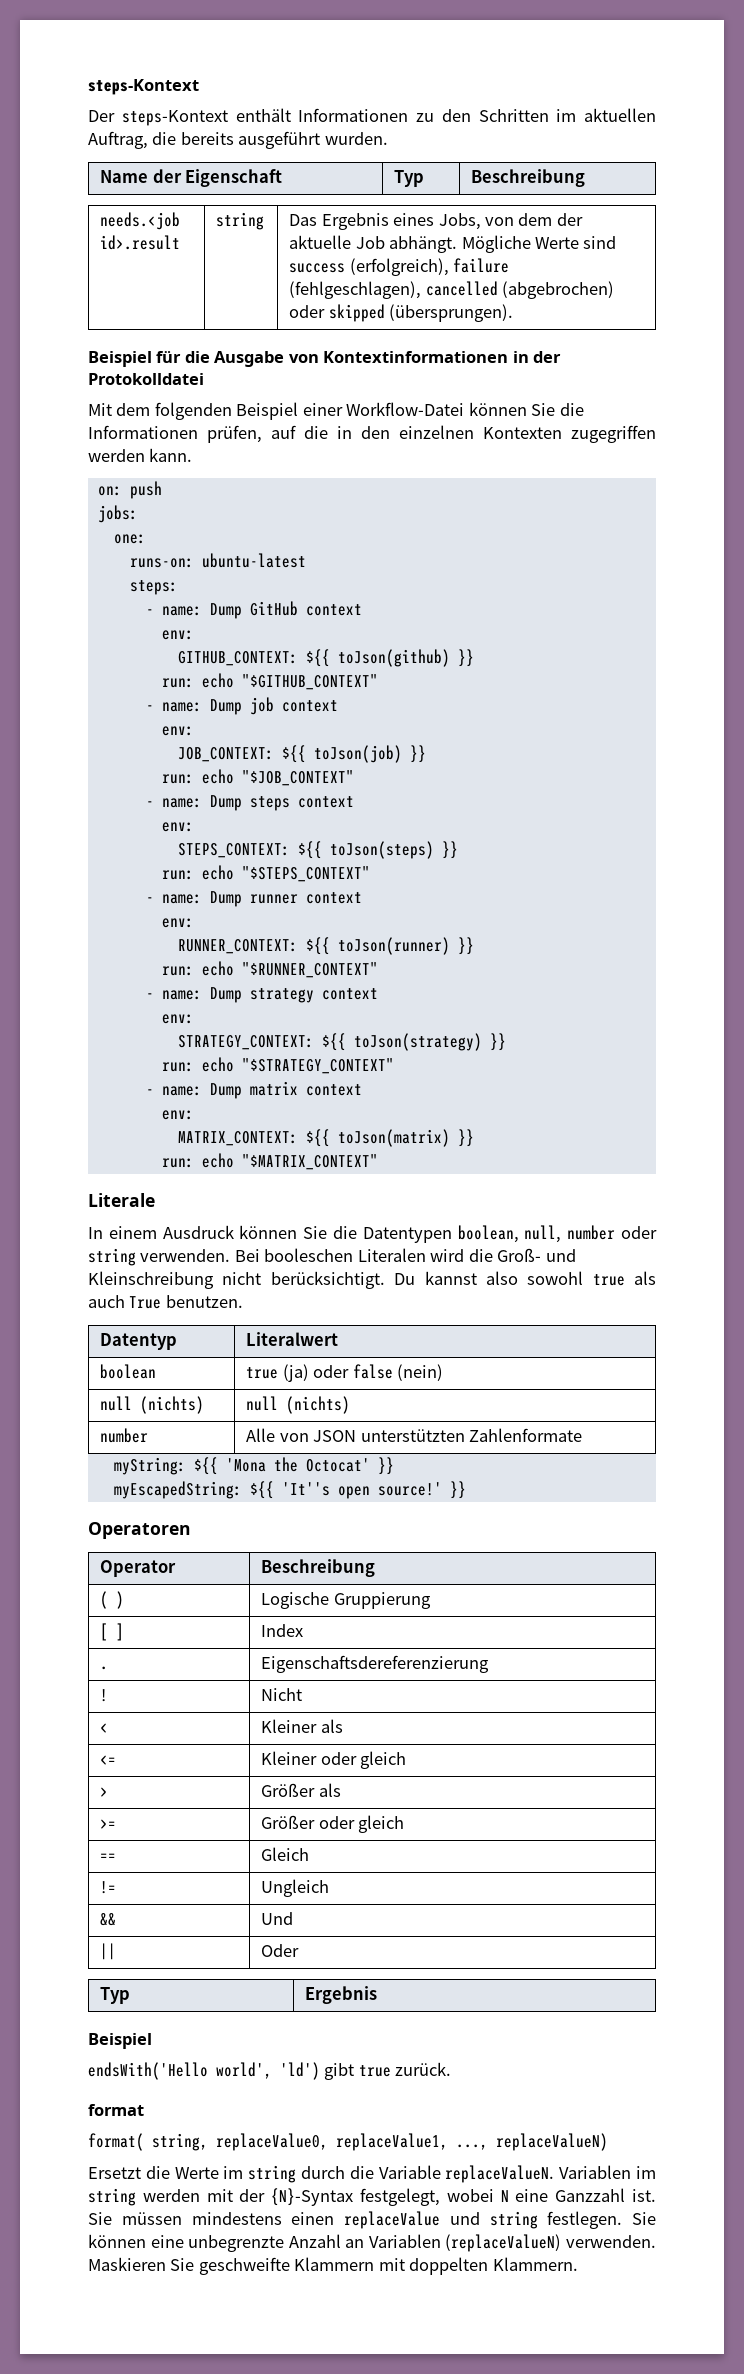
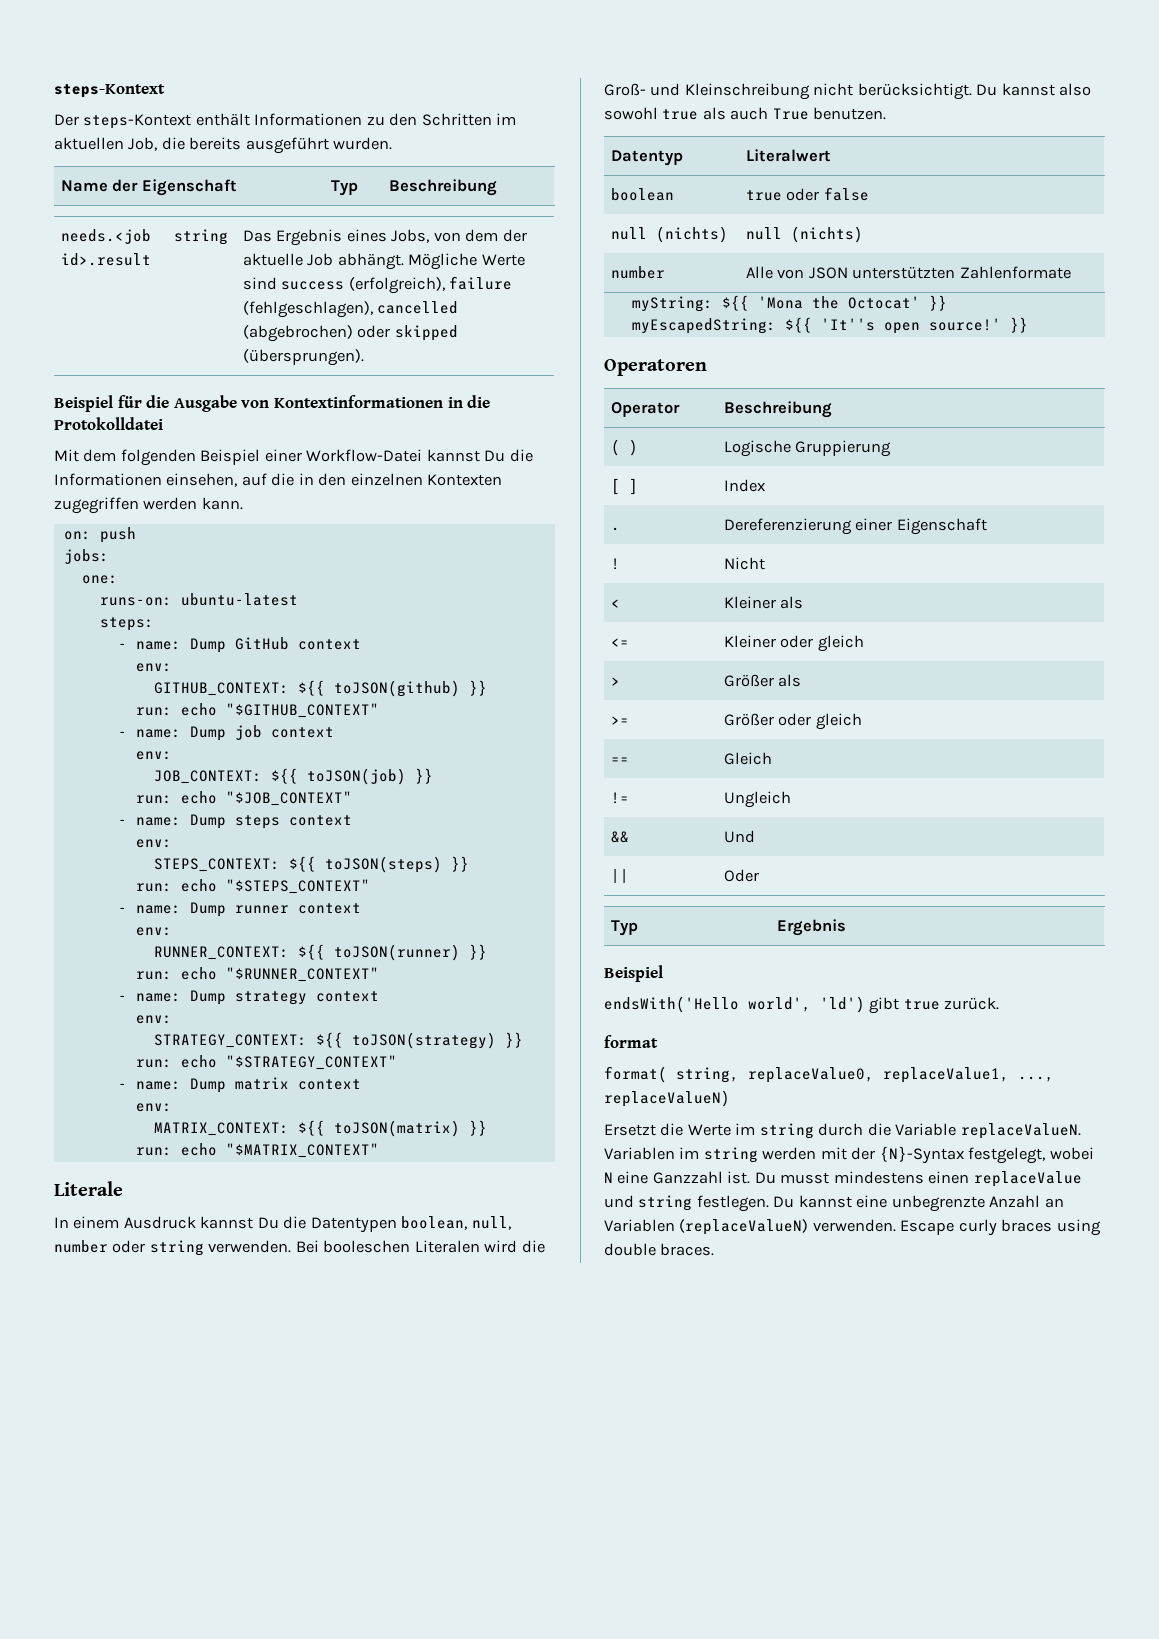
- Der steps-Kontext enthält Informationen zu den Schritten im aktuellen Auftrag, die bereits ausgeführt wurden.
+ Der steps-Kontext enthält Informationen zu den Schritten im aktuellen Job, die bereits ausgeführt wurden.
- Beispiel für die Ausgabe von Kontextinformationen in der Protokolldatei
+ Beispiel für die Ausgabe von Kontextinformationen in die Protokolldatei
- Mit dem folgenden Beispiel einer Workflow-Datei können Sie die Informationen prüfen, auf die in den einzelnen Kontexten zugegriffen werden kann.
+ Mit dem folgenden Beispiel einer Workflow-Datei kannst Du die Informationen einsehen, auf die in den einzelnen Kontexten zugegriffen werden kann.
- GITHUB_CONTEXT: ${{ toJson(github) }}
+ GITHUB_CONTEXT: ${{ toJSON(github) }}
- JOB_CONTEXT: ${{ toJson(job) }}
+ JOB_CONTEXT: ${{ toJSON(job) }}
- STEPS_CONTEXT: ${{ toJson(steps) }}
+ STEPS_CONTEXT: ${{ toJSON(steps) }}
- RUNNER_CONTEXT: ${{ toJson(runner) }}
+ RUNNER_CONTEXT: ${{ toJSON(runner) }}
- STRATEGY_CONTEXT: ${{ toJson(strategy) }}
+ STRATEGY_CONTEXT: ${{ toJSON(strategy) }}
- MATRIX_CONTEXT: ${{ toJson(matrix) }}
+ MATRIX_CONTEXT: ${{ toJSON(matrix) }}
- In einem Ausdruck können Sie die Datentypen boolean, null, number oder string verwenden.
+ In einem Ausdruck kannst Du die Datentypen boolean, null, number oder string verwenden.
- boolean | true (ja) oder false (nein)
+ boolean | true oder false
- . | Eigenschaftsdereferenzierung
+ . | Dereferenzierung einer Eigenschaft
- Sie müssen mindestens einen replaceValue und string festlegen.
+ Du musst mindestens einen replaceValue und string festlegen.
- Sie können eine unbegrenzte Anzahl an Variablen (replaceValueN) verwenden.
+ Du kannst eine unbegrenzte Anzahl an Variablen (replaceValueN) verwenden.
- Maskieren Sie geschweifte Klammern mit doppelten Klammern.
+ Escape curly braces using double braces.

